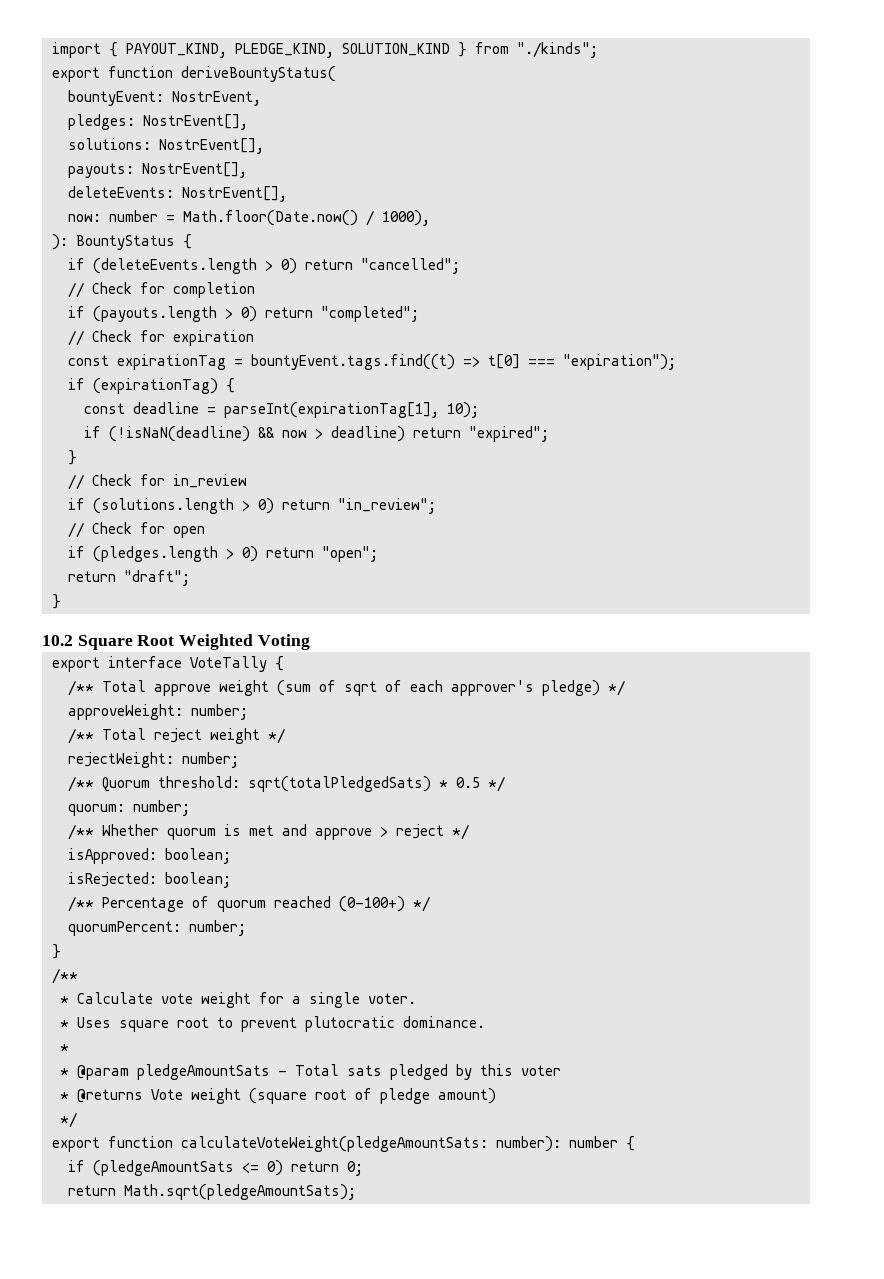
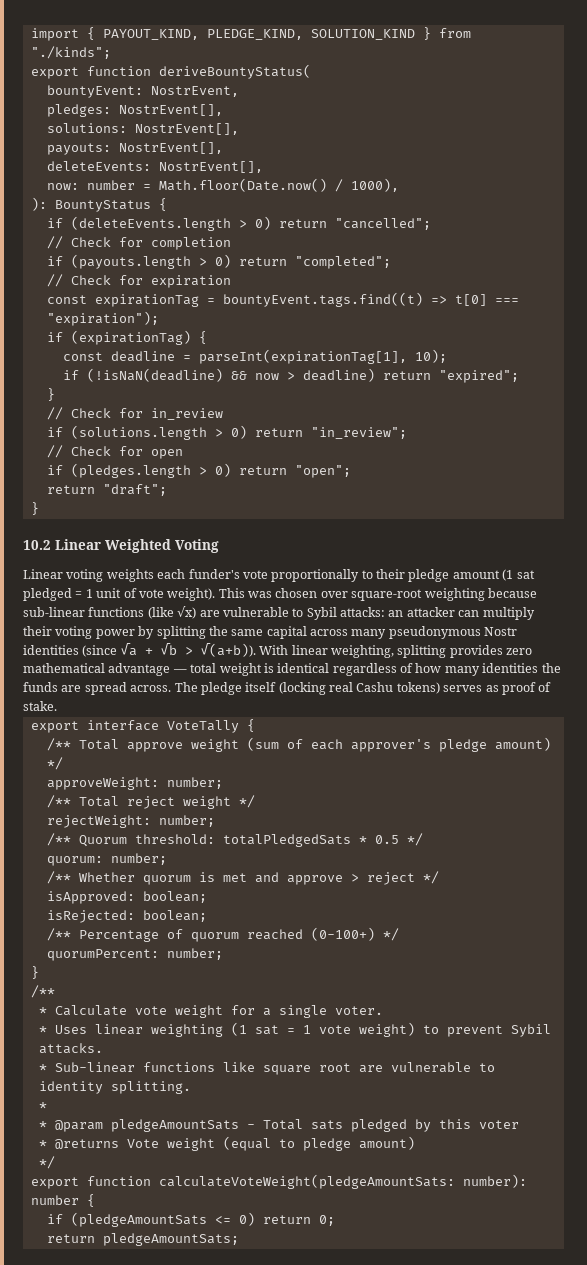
- 10.2 Square Root Weighted Voting
+ 10.2 Linear Weighted Voting
+ Linear voting weights each funder's vote proportionally to their pledge amount (1 sat pledged = 1 unit of vote weight). This was chosen over square-root weighting because sub-linear functions (like √x) are vulnerable to Sybil attacks: an attacker can multiply their voting power by splitting the same capital across many pseudonymous Nostr identities (since √a + √b > √(a+b)). With linear weighting, splitting provides zero mathematical advantage — total weight is identical regardless of how many identities the funds are spread across. The pledge itself (locking real Cashu tokens) serves as proof of stake.
- /** Total approve weight (sum of sqrt of each approver's pledge) */
+ /** Total approve weight (sum of each approver's pledge amount) */
- /** Quorum threshold: sqrt(totalPledgedSats) * 0.5 */
+ /** Quorum threshold: totalPledgedSats * 0.5 */
- * Uses square root to prevent plutocratic dominance.
+ * Uses linear weighting (1 sat = 1 vote weight) to prevent Sybil attacks.
+ * Sub-linear functions like square root are vulnerable to identity splitting.
- * @returns Vote weight (square root of pledge amount)
+ * @returns Vote weight (equal to pledge amount)
- return Math.sqrt(pledgeAmountSats);
+ return pledgeAmountSats;

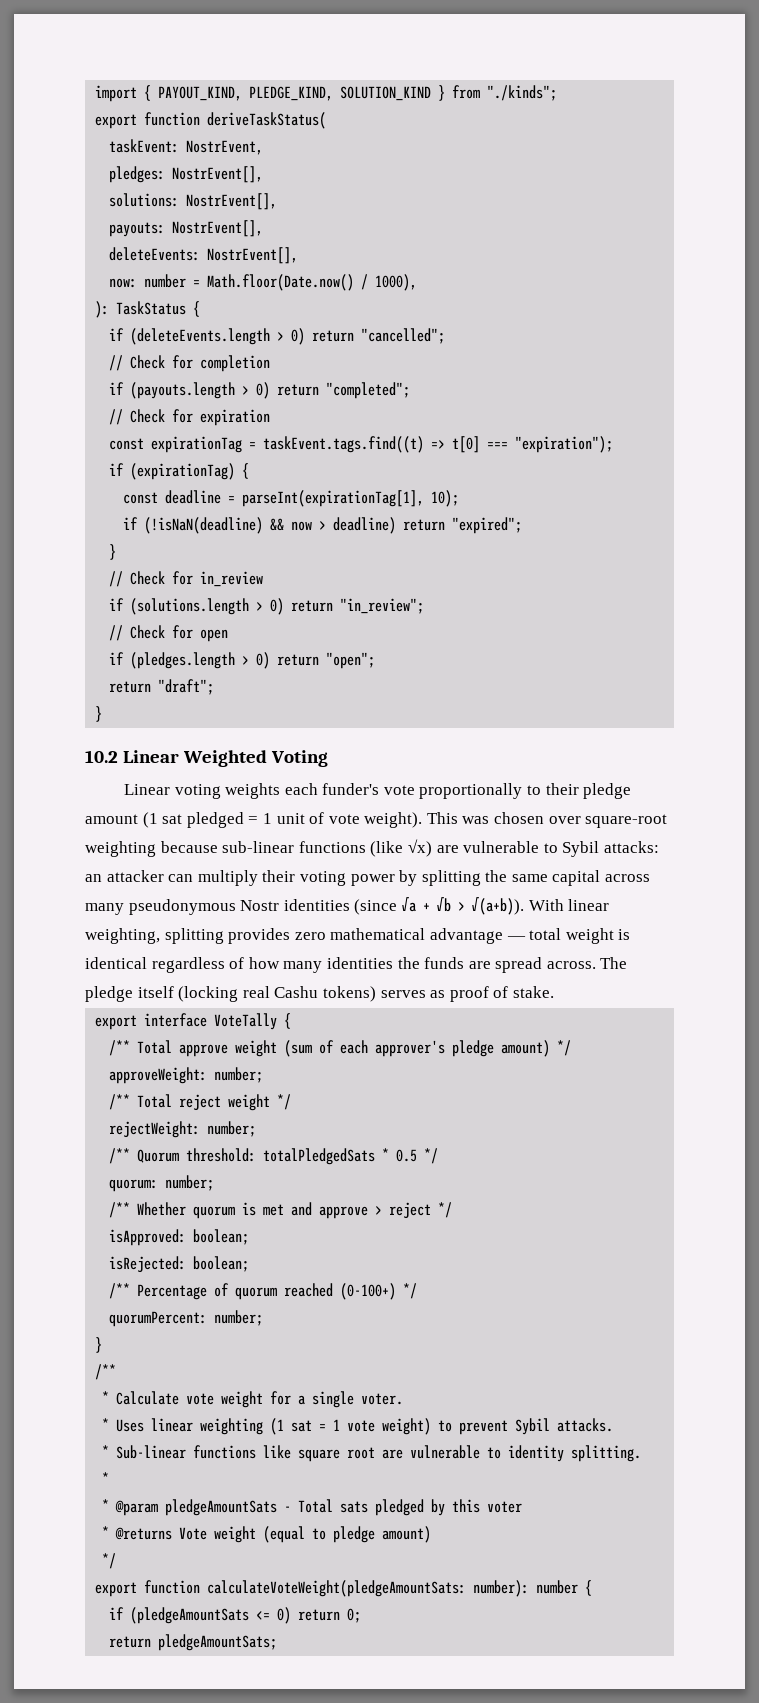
- export function deriveBountyStatus(
- bountyEvent: NostrEvent,
+ export function deriveTaskStatus(
+ taskEvent: NostrEvent,
- ): BountyStatus {
+ ): TaskStatus {
- const expirationTag = bountyEvent.tags.find((t) => t[0] === "expiration");
+ const expirationTag = taskEvent.tags.find((t) => t[0] === "expiration");

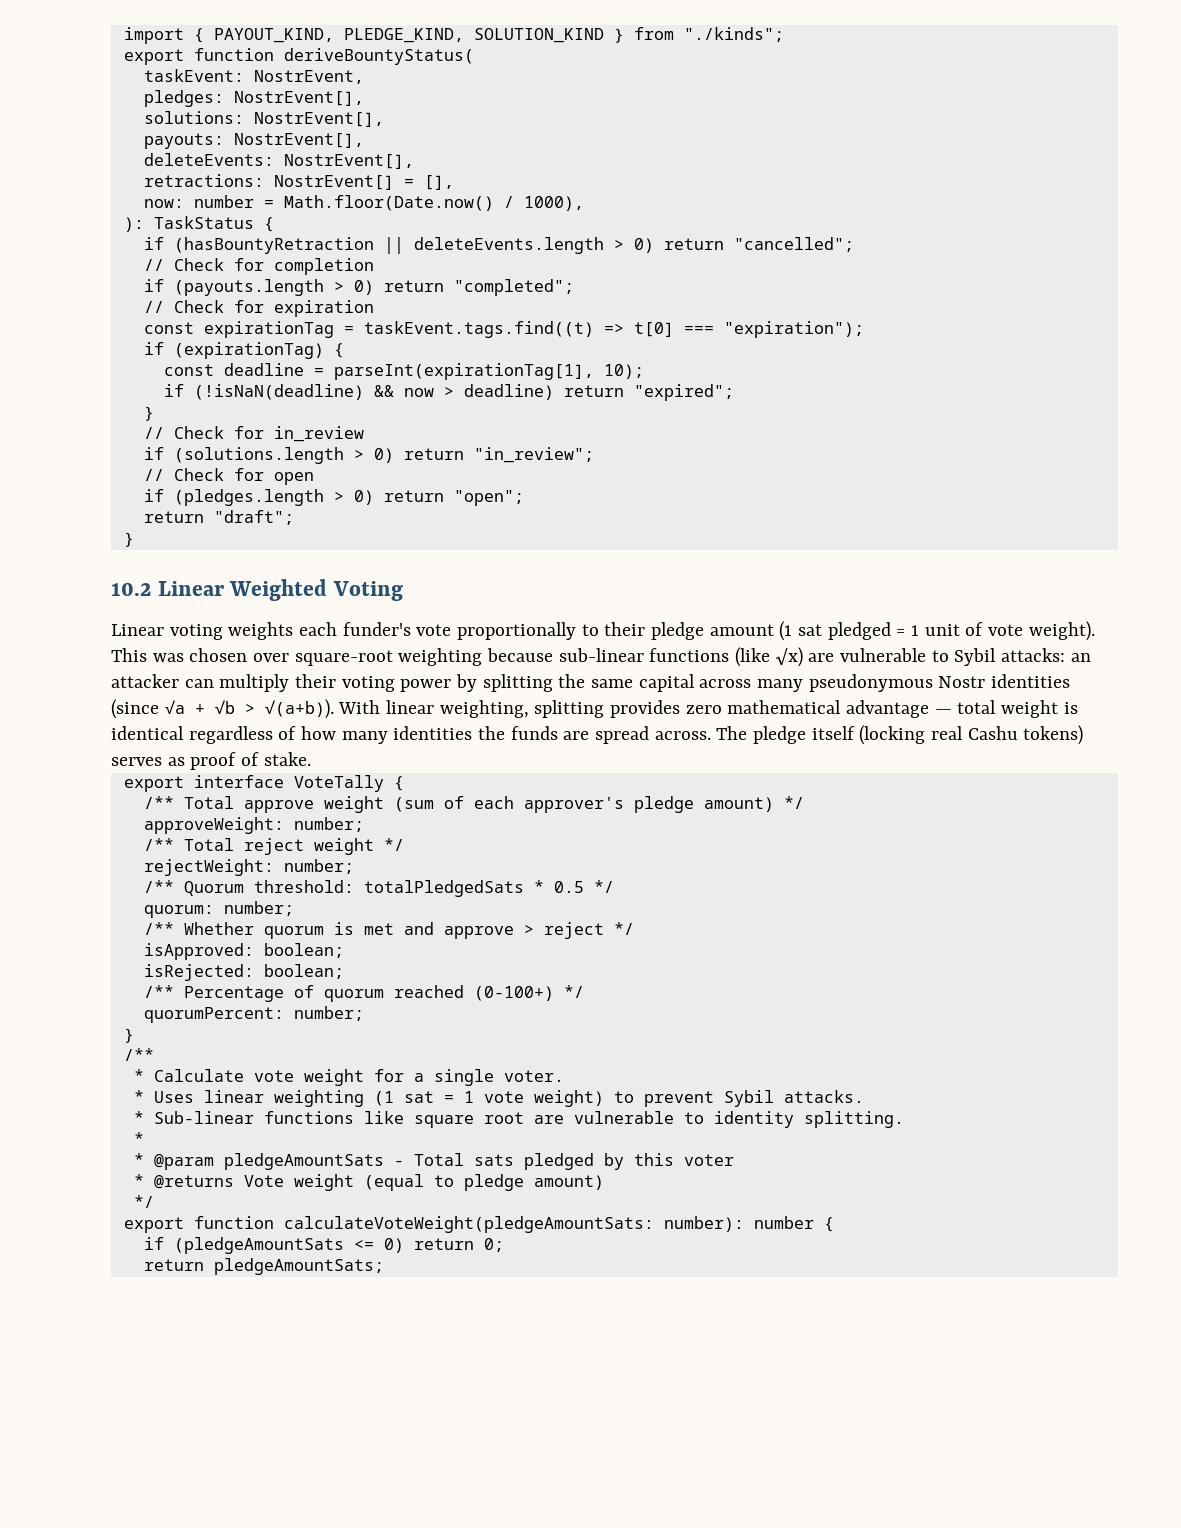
- export function deriveTaskStatus(
+ export function deriveBountyStatus(
+ retractions: NostrEvent[] = [],
- if (deleteEvents.length > 0) return "cancelled";
+ if (hasBountyRetraction || deleteEvents.length > 0) return "cancelled";

